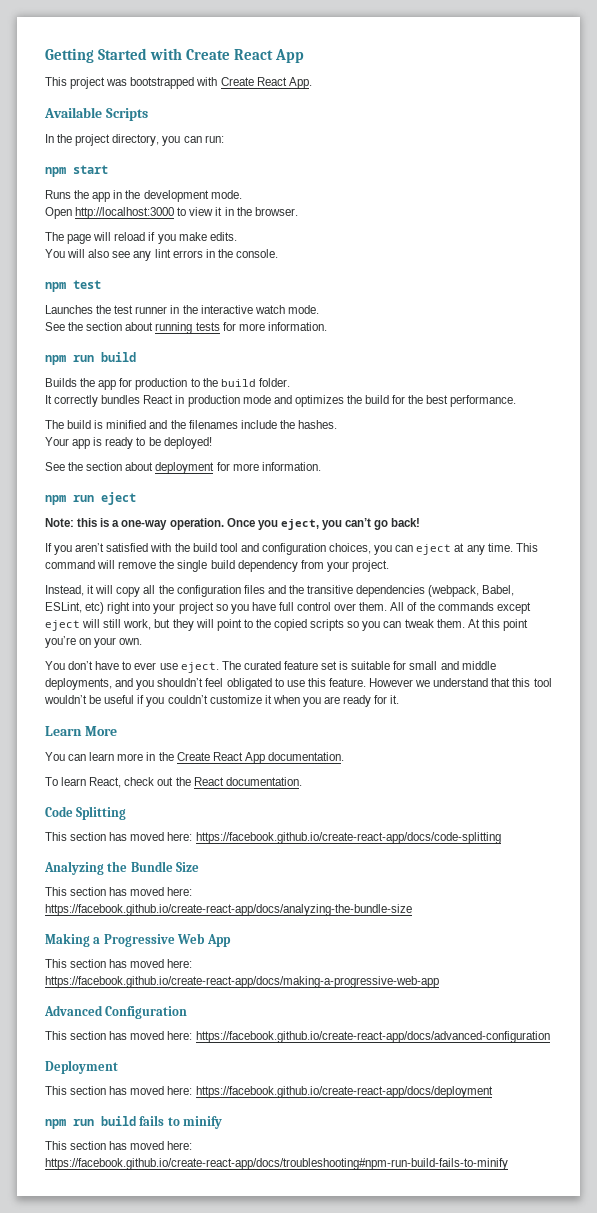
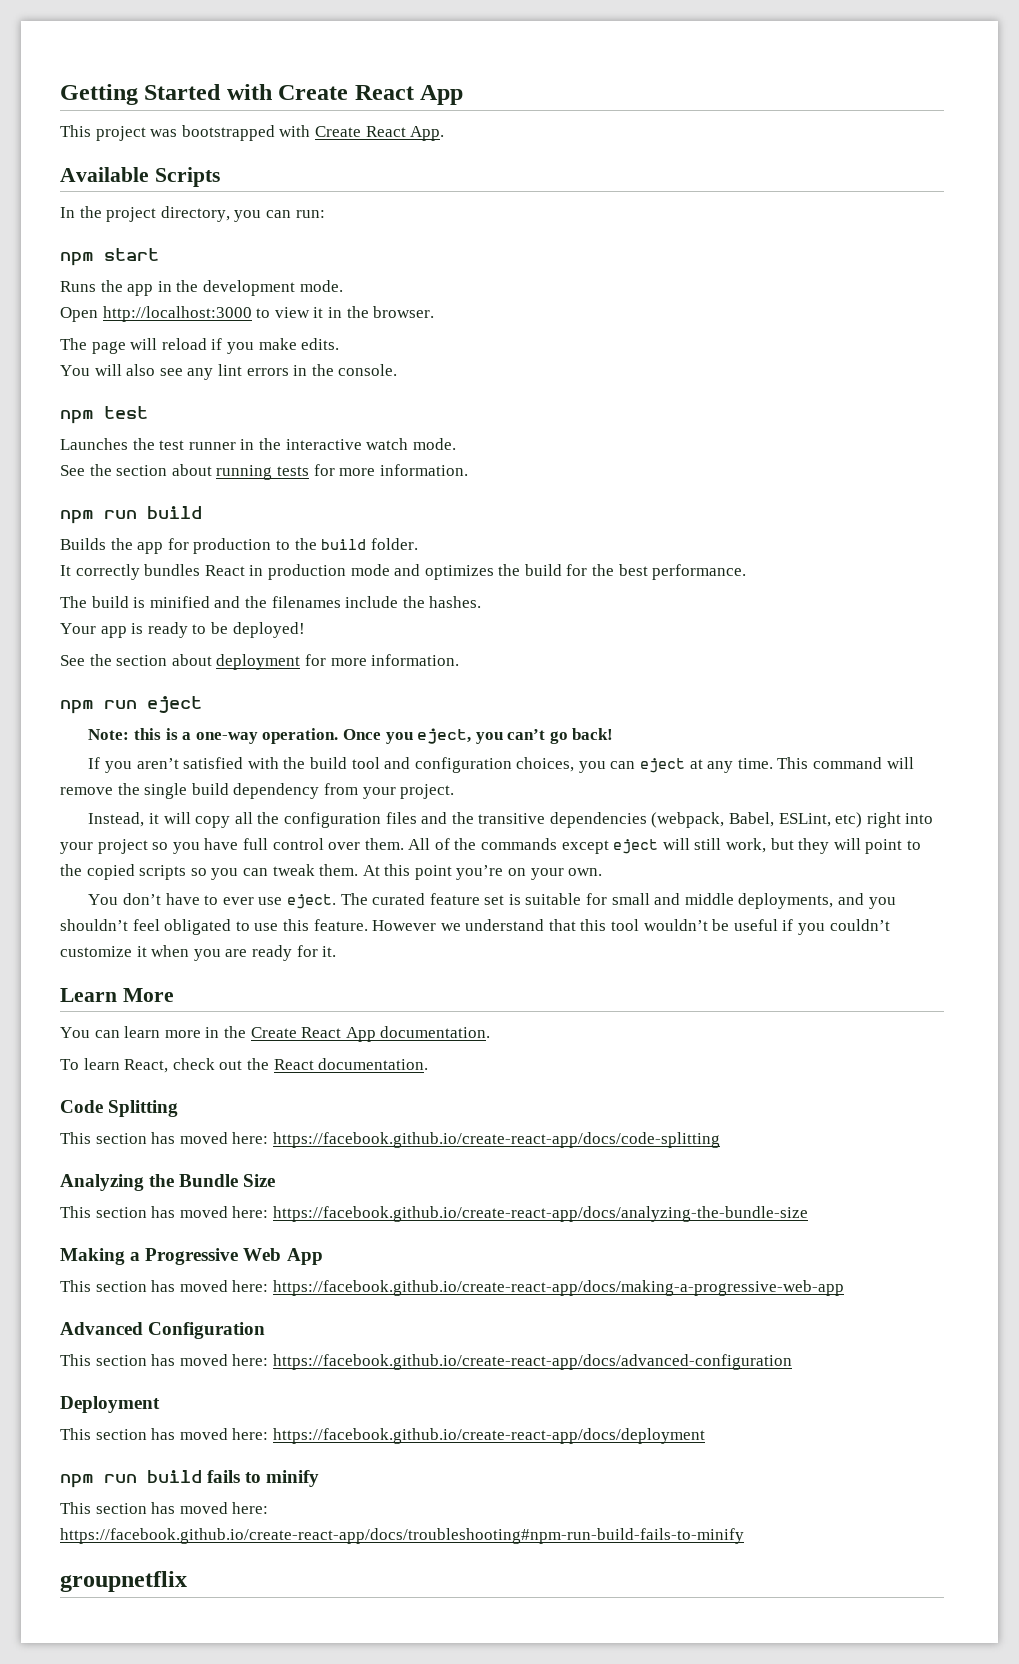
+ groupnetflix

